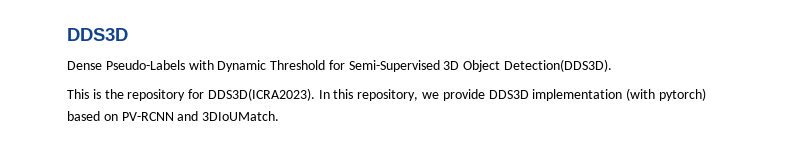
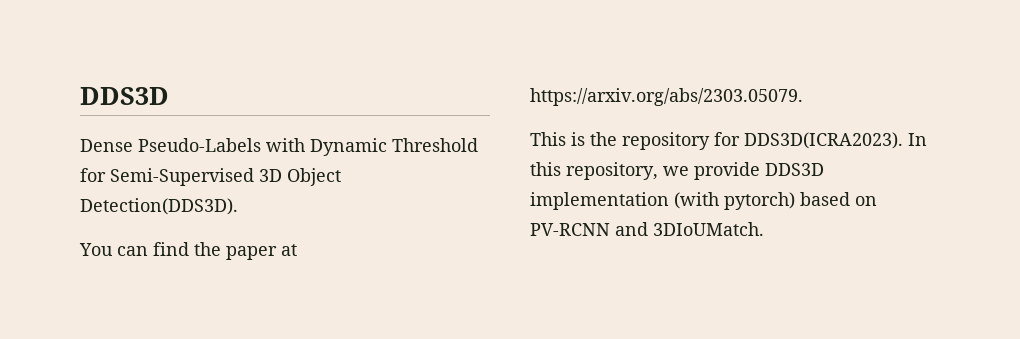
+ You can find the paper at https://arxiv.org/abs/2303.05079.

